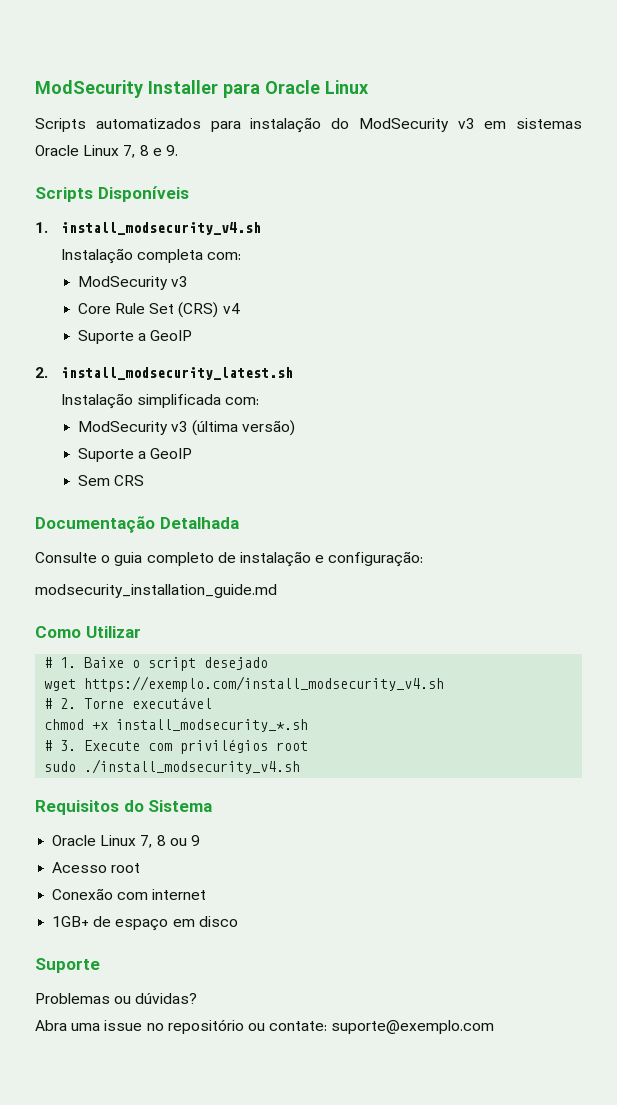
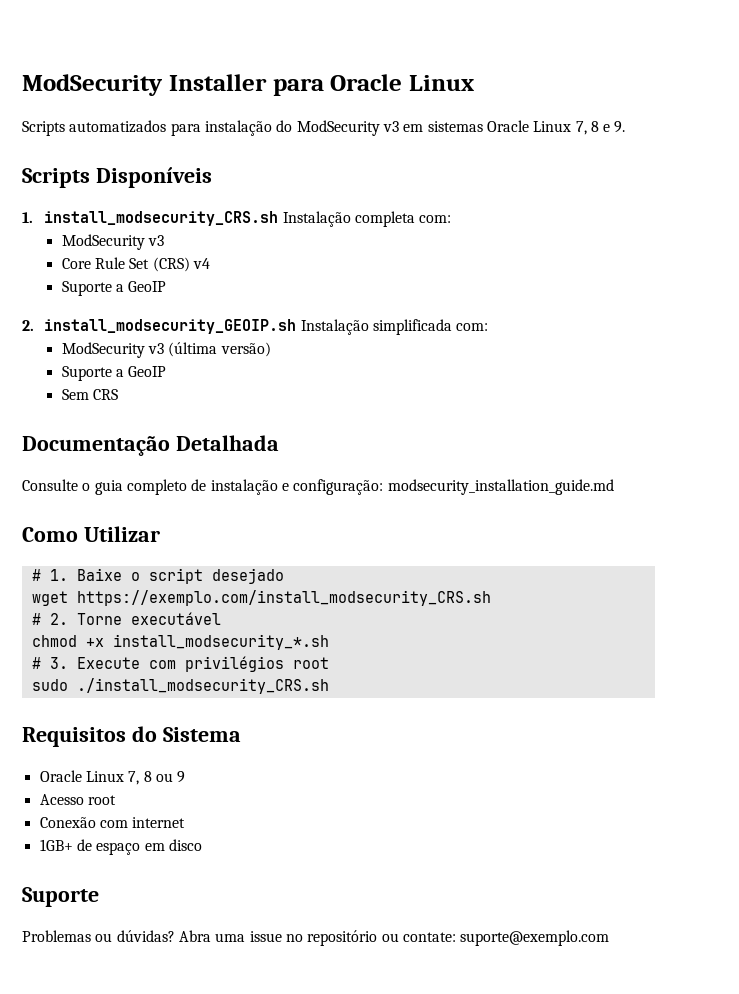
- 1. install_modsecurity_v4.sh
- Instalação completa com:
+ 1. install_modsecurity_CRS.sh Instalação completa com:
- 2. install_modsecurity_latest.sh
- Instalação simplificada com:
+ 2. install_modsecurity_GEOIP.sh Instalação simplificada com:
- Consulte o guia completo de instalação e configuração:
- modsecurity_installation_guide.md
+ Consulte o guia completo de instalação e configuração: modsecurity_installation_guide.md
- wget https://exemplo.com/install_modsecurity_v4.sh
+ wget https://exemplo.com/install_modsecurity_CRS.sh
- sudo ./install_modsecurity_v4.sh
+ sudo ./install_modsecurity_CRS.sh
- Problemas ou dúvidas?
- Abra uma issue no repositório ou contate: suporte@exemplo.com
+ Problemas ou dúvidas? Abra uma issue no repositório ou contate: suporte@exemplo.com

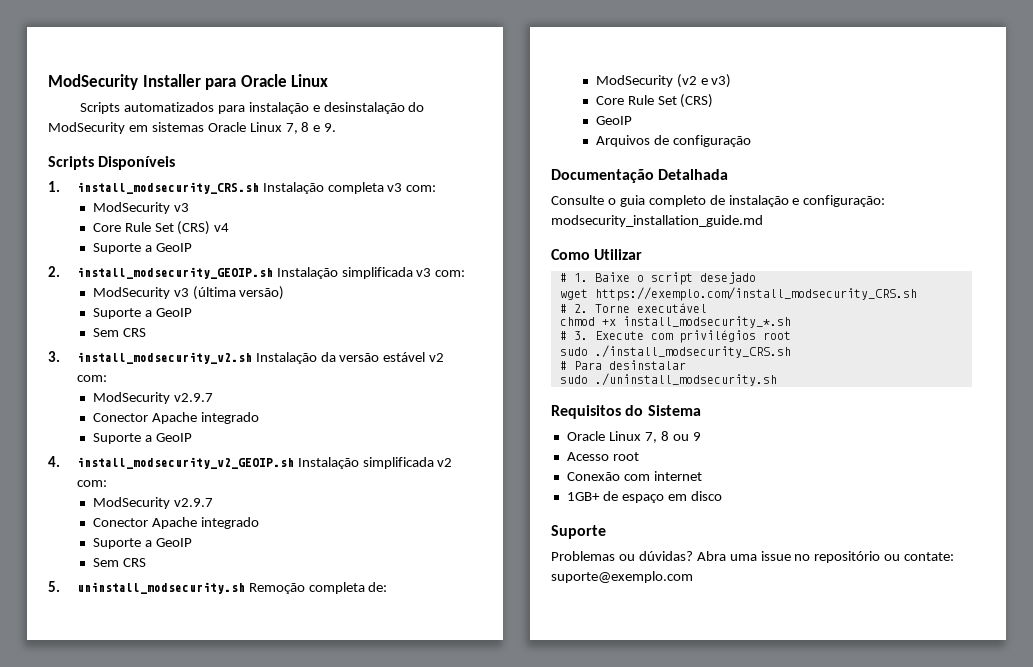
- Scripts automatizados para instalação do ModSecurity v3 em sistemas Oracle Linux 7, 8 e 9.
+ Scripts automatizados para instalação e desinstalação do ModSecurity em sistemas Oracle Linux 7, 8 e 9.
- 1. install_modsecurity_CRS.sh Instalação completa com:
+ 1. install_modsecurity_CRS.sh Instalação completa v3 com:
- 2. install_modsecurity_GEOIP.sh Instalação simplificada com:
+ 2. install_modsecurity_GEOIP.sh Instalação simplificada v3 com:
+ 3. install_modsecurity_v2.sh Instalação da versão estável v2 com:
+ ModSecurity v2.9.7
+ Conector Apache integrado
+ Suporte a GeoIP
+ 4. install_modsecurity_v2_GEOIP.sh Instalação simplificada v2 com:
+ ModSecurity v2.9.7
+ Conector Apache integrado
+ Suporte a GeoIP
+ Sem CRS
+ 5. uninstall_modsecurity.sh Remoção completa de:
+ ModSecurity (v2 e v3)
+ Core Rule Set (CRS)
+ GeoIP
+ Arquivos de configuração
+ # Para desinstalar
+ sudo ./uninstall_modsecurity.sh

